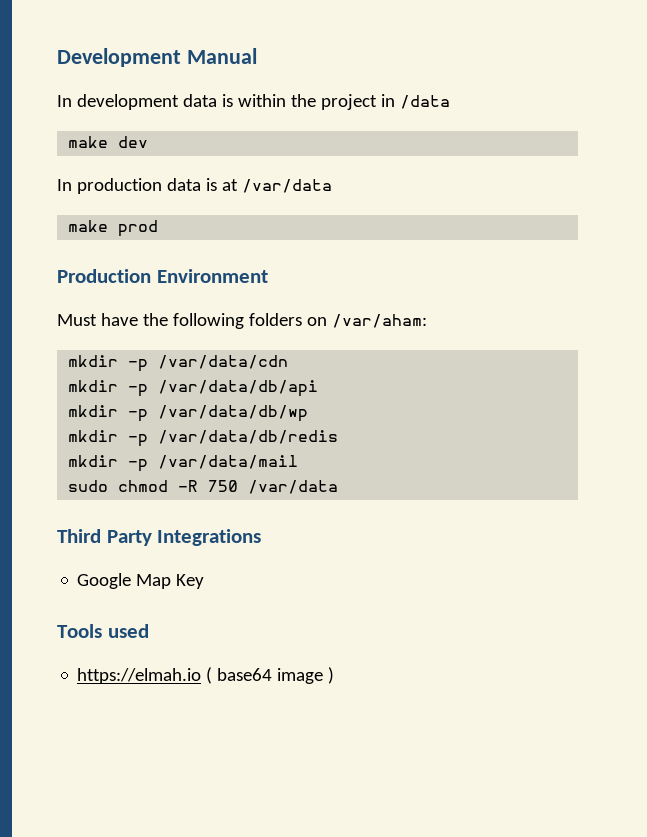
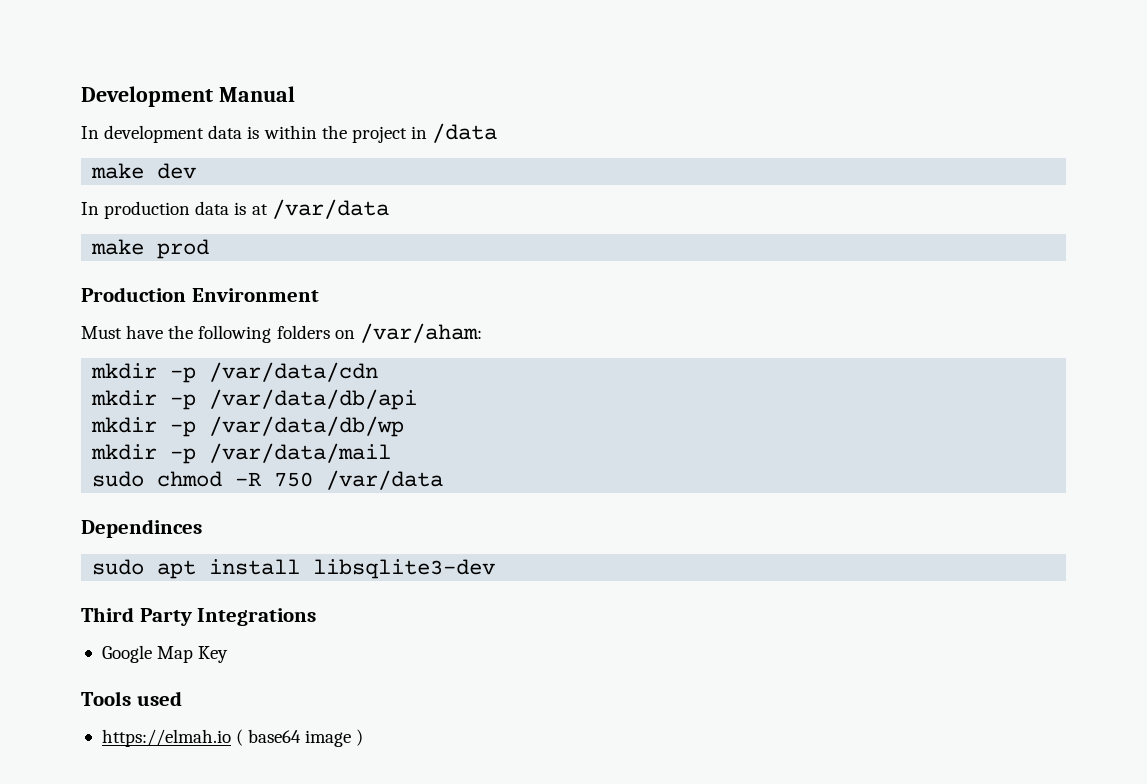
- mkdir -p /var/data/db/redis
+ Dependinces
+ sudo apt install libsqlite3-dev

